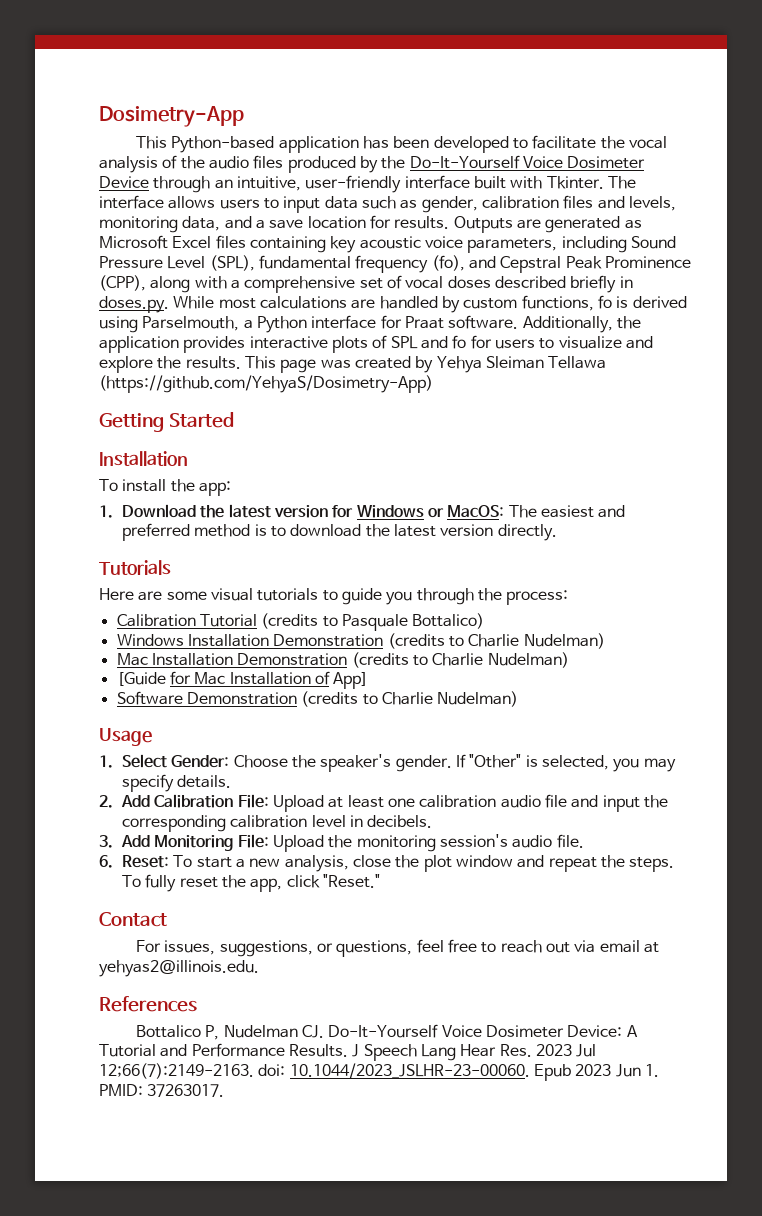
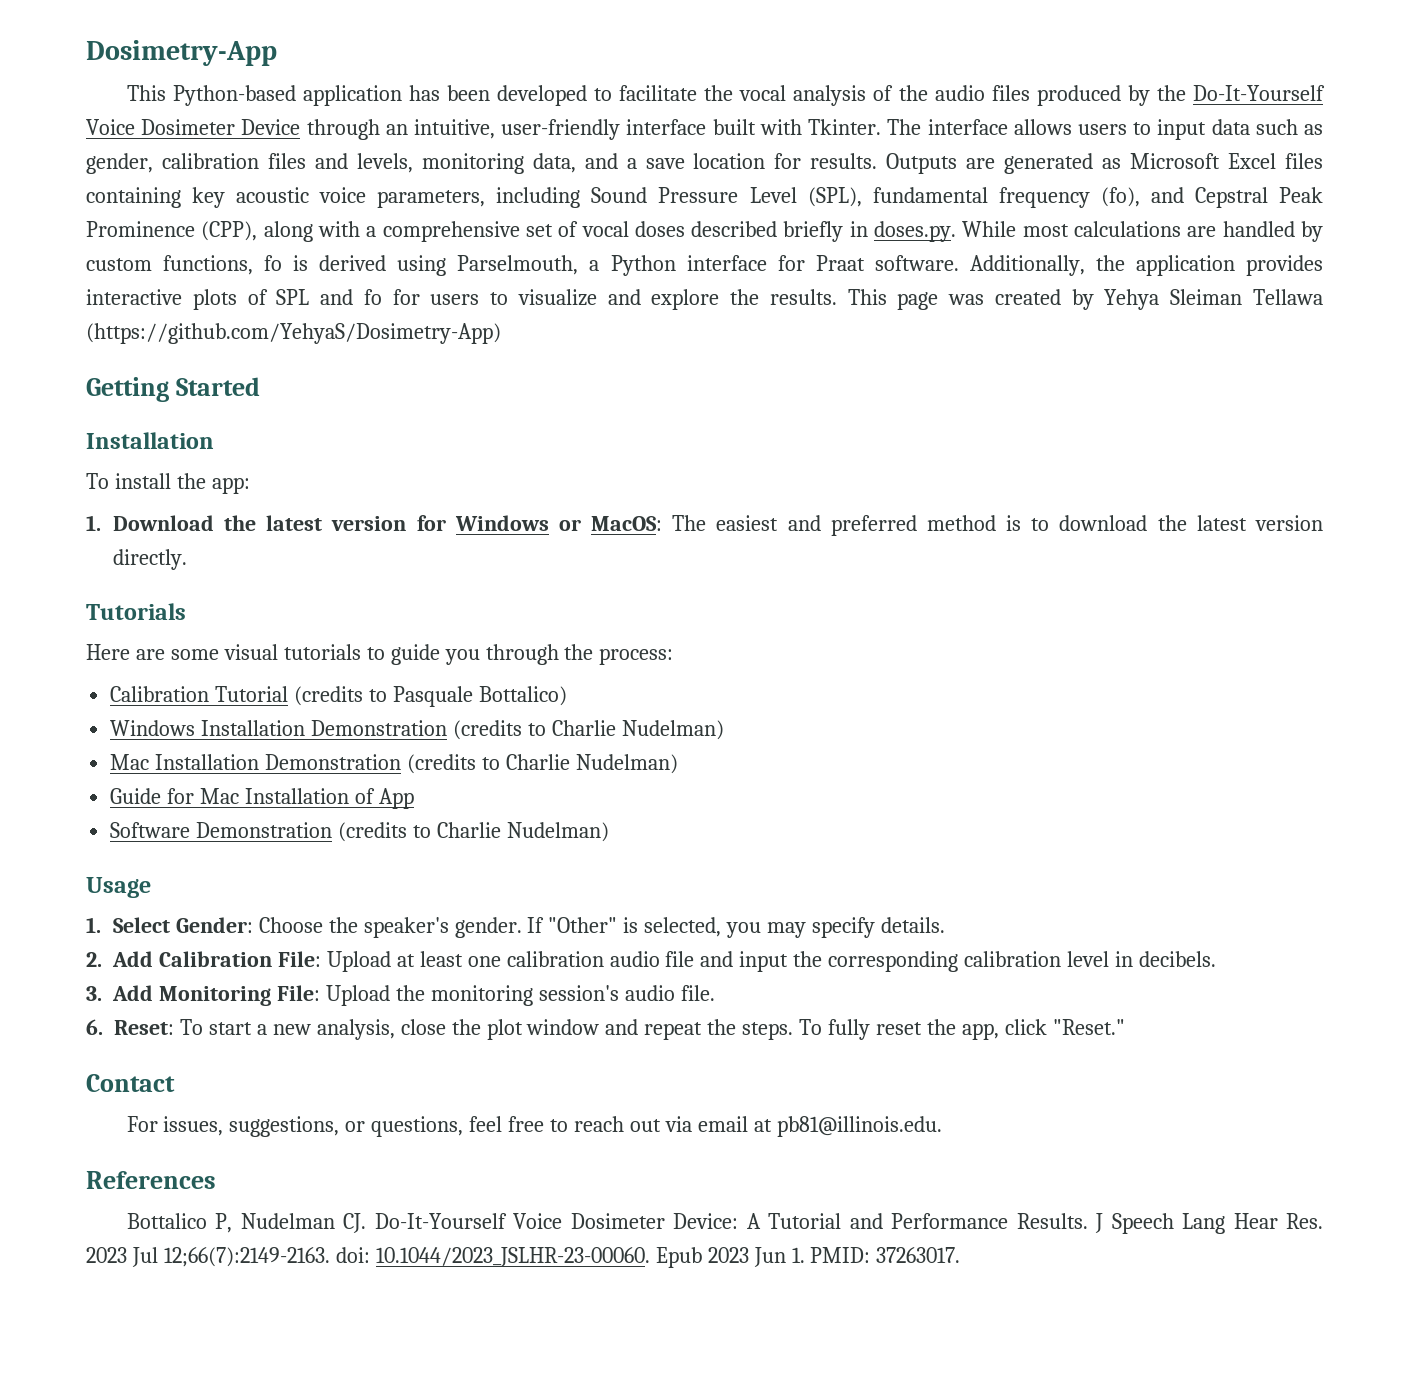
- [Guide for Mac Installation of App]
+ Guide for Mac Installation of App
- For issues, suggestions, or questions, feel free to reach out via email at yehyas2@illinois.edu.
+ For issues, suggestions, or questions, feel free to reach out via email at pb81@illinois.edu.

